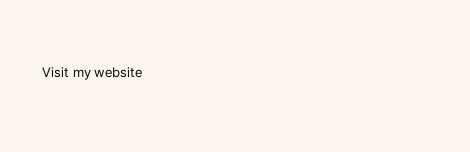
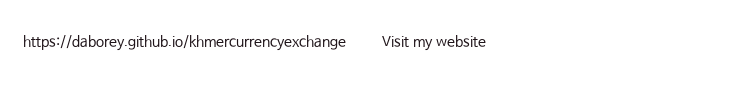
- Visit my website
+ https://daborey.github.io/khmercurrencyexchange Visit my website

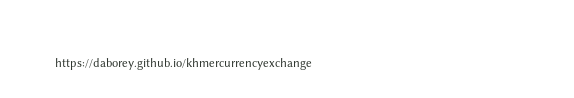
- https://daborey.github.io/khmercurrencyexchange Visit my website
+ https://daborey.github.io/khmercurrencyexchange

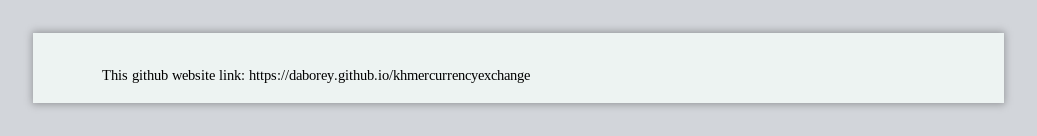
- https://daborey.github.io/khmercurrencyexchange
+ This github website link: https://daborey.github.io/khmercurrencyexchange

